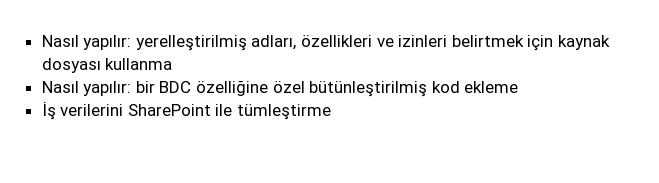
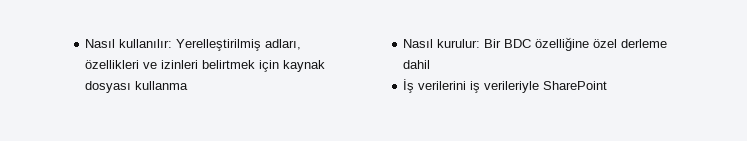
- Nasıl yapılır: yerelleştirilmiş adları, özellikleri ve izinleri belirtmek için kaynak dosyası kullanma
+ Nasıl kullanılır: Yerelleştirilmiş adları, özellikleri ve izinleri belirtmek için kaynak dosyası kullanma
- Nasıl yapılır: bir BDC özelliğine özel bütünleştirilmiş kod ekleme
+ Nasıl kurulur: Bir BDC özelliğine özel derleme dahil
- İş verilerini SharePoint ile tümleştirme
+ İş verilerini iş verileriyle SharePoint

